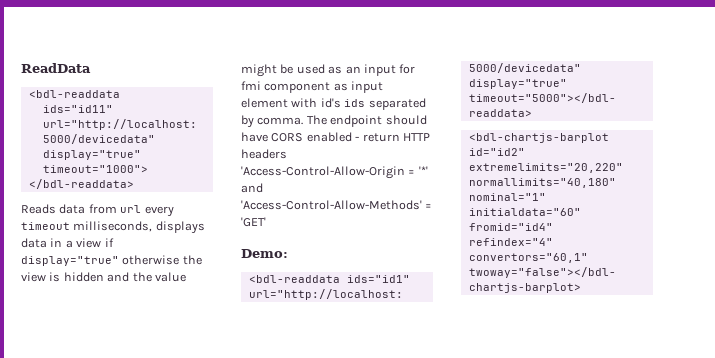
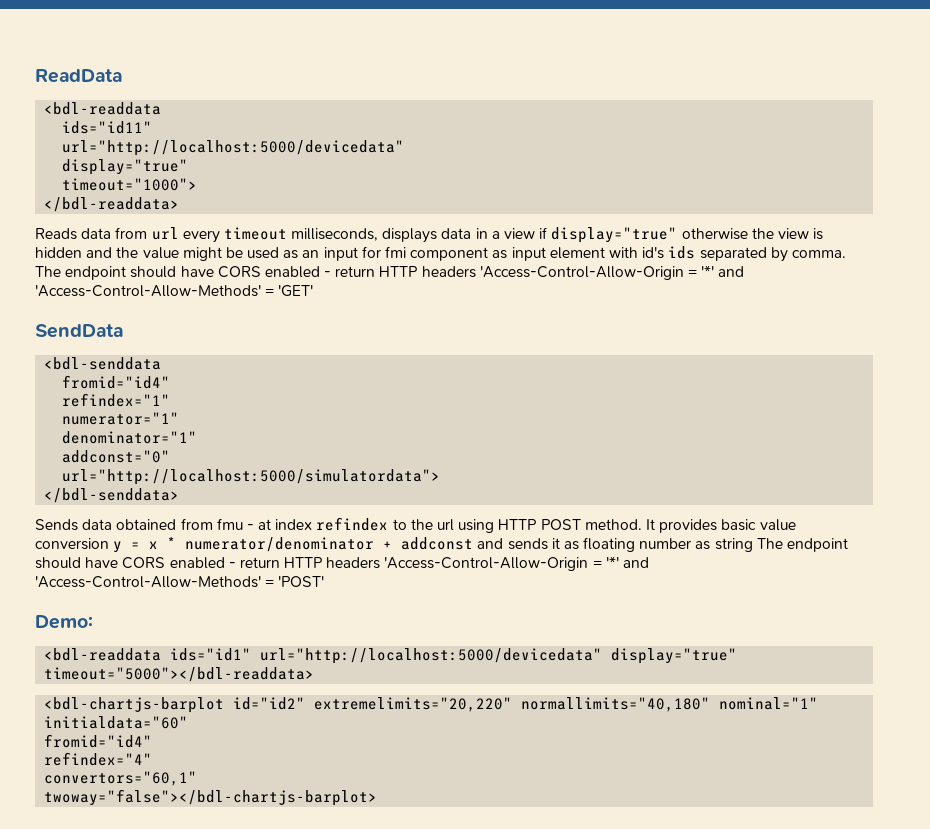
+ SendData
+ <bdl-senddata
+ fromid="id4"
+ refindex="1"
+ numerator="1"
+ denominator="1"
+ addconst="0"
+ url="http://localhost:5000/simulatordata">
+ </bdl-senddata>
+ Sends data obtained from fmu - at index refindex to the url using HTTP POST method. It provides basic value conversion y = x * numerator/denominator + addconst and sends it as floating number as string The endpoint should have CORS enabled - return HTTP headers 'Access-Control-Allow-Origin = '*' and 'Access-Control-Allow-Methods' = 'POST'

